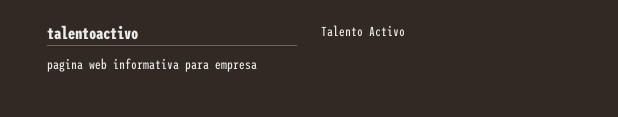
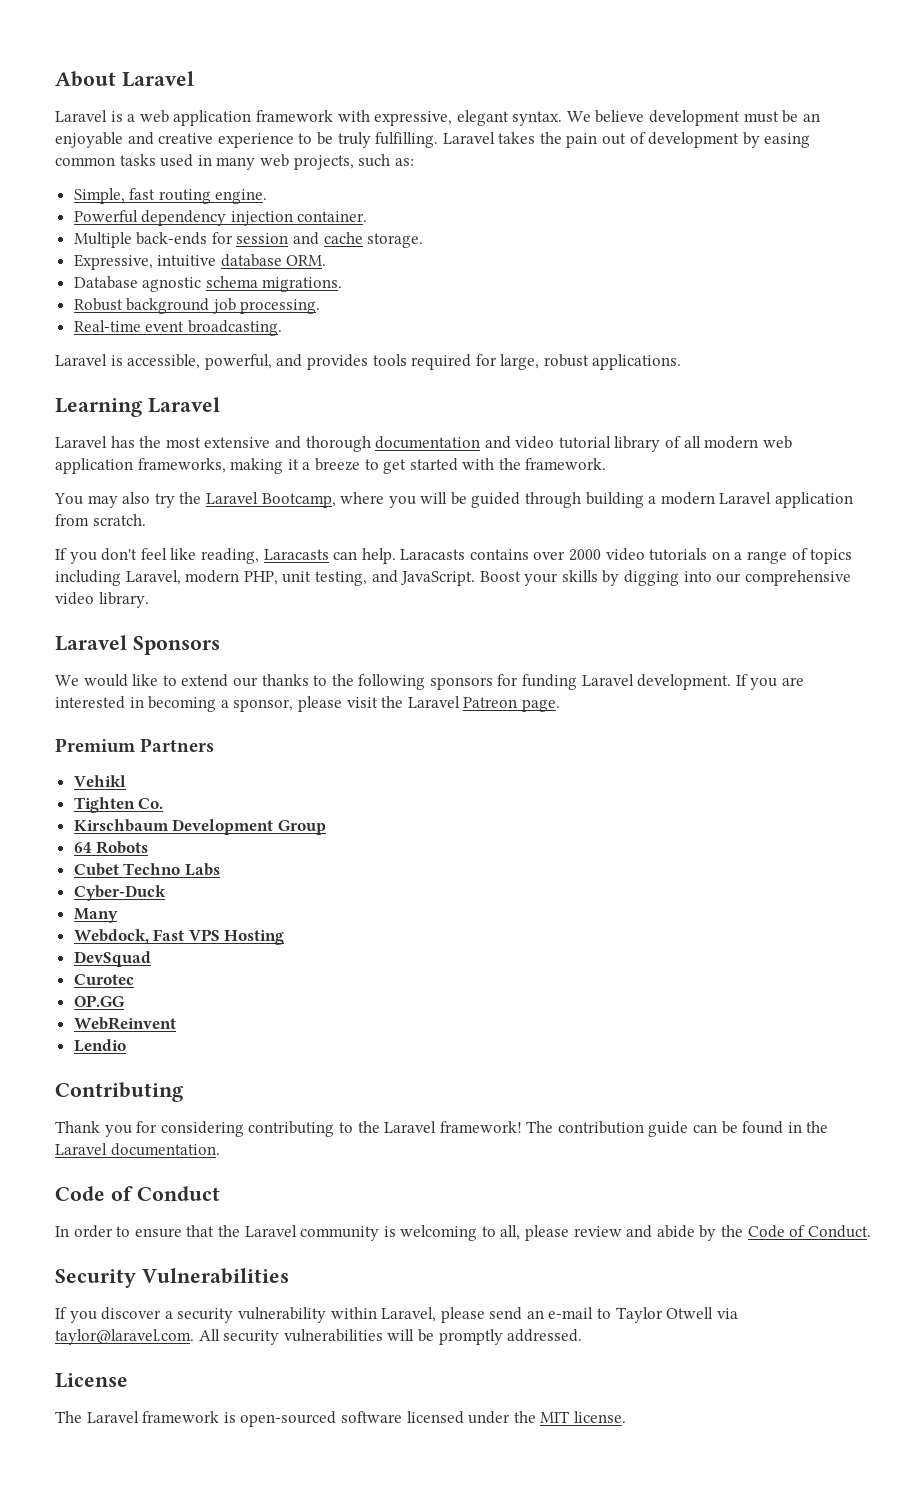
- talentoactivo
- pagina web informativa para empresa Talento Activo
+ About Laravel
+ Laravel is a web application framework with expressive, elegant syntax. We believe development must be an enjoyable and creative experience to be truly fulfilling. Laravel takes the pain out of development by easing common tasks used in many web projects, such as:
+ Simple, fast routing engine.
+ Powerful dependency injection container.
+ Multiple back-ends for session and cache storage.
+ Expressive, intuitive database ORM.
+ Database agnostic schema migrations.
+ Robust background job processing.
+ Real-time event broadcasting.
+ Laravel is accessible, powerful, and provides tools required for large, robust applications.
+ Learning Laravel
+ Laravel has the most extensive and thorough documentation and video tutorial library of all modern web application frameworks, making it a breeze to get started with the framework.
+ You may also try the Laravel Bootcamp, where you will be guided through building a modern Laravel application from scratch.
+ If you don't feel like reading, Laracasts can help. Laracasts contains over 2000 video tutorials on a range of topics including Laravel, modern PHP, unit testing, and JavaScript. Boost your skills by digging into our comprehensive video library.
+ Laravel Sponsors
+ We would like to extend our thanks to the following sponsors for funding Laravel development. If you are interested in becoming a sponsor, please visit the Laravel Patreon page.
+ Premium Partners
+ Vehikl
+ Tighten Co.
+ Kirschbaum Development Group
+ 64 Robots
+ Cubet Techno Labs
+ Cyber-Duck
+ Many
+ Webdock, Fast VPS Hosting
+ DevSquad
+ Curotec
+ OP.GG
+ WebReinvent
+ Lendio
+ Contributing
+ Thank you for considering contributing to the Laravel framework! The contribution guide can be found in the Laravel documentation.
+ Code of Conduct
+ In order to ensure that the Laravel community is welcoming to all, please review and abide by the Code of Conduct.
+ Security Vulnerabilities
+ If you discover a security vulnerability within Laravel, please send an e-mail to Taylor Otwell via taylor@laravel.com. All security vulnerabilities will be promptly addressed.
+ License
+ The Laravel framework is open-sourced software licensed under the MIT license.

